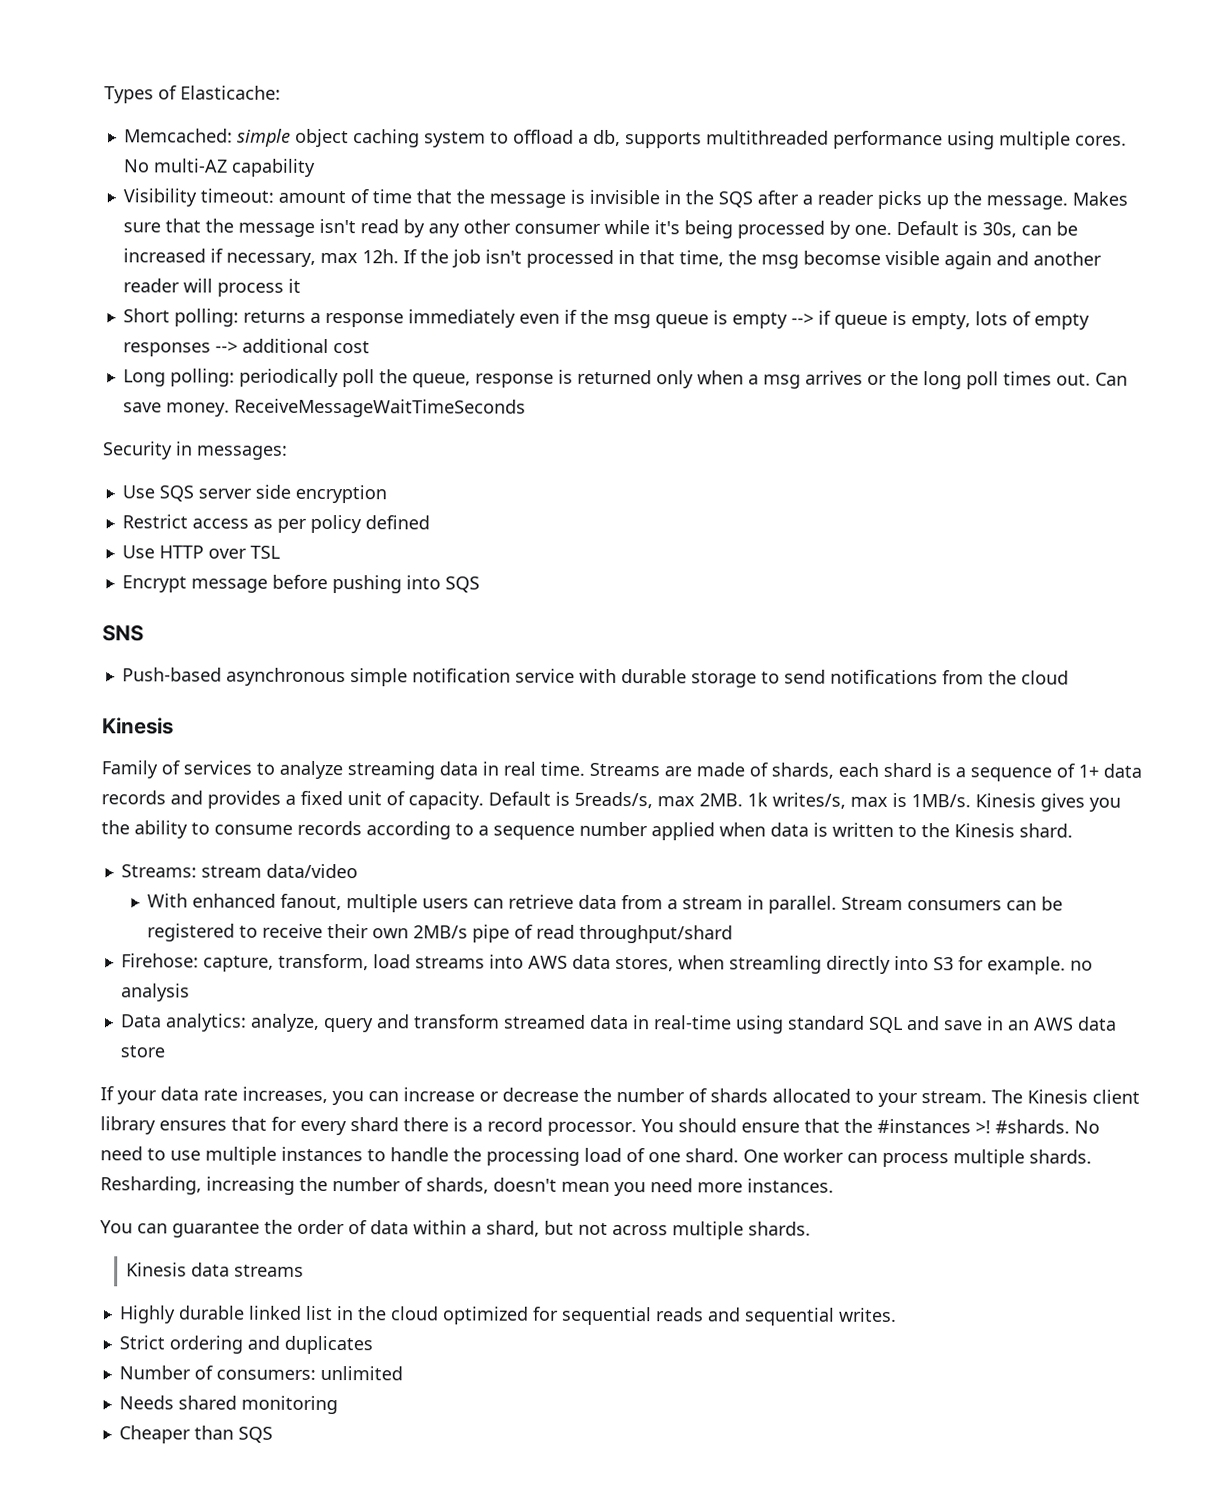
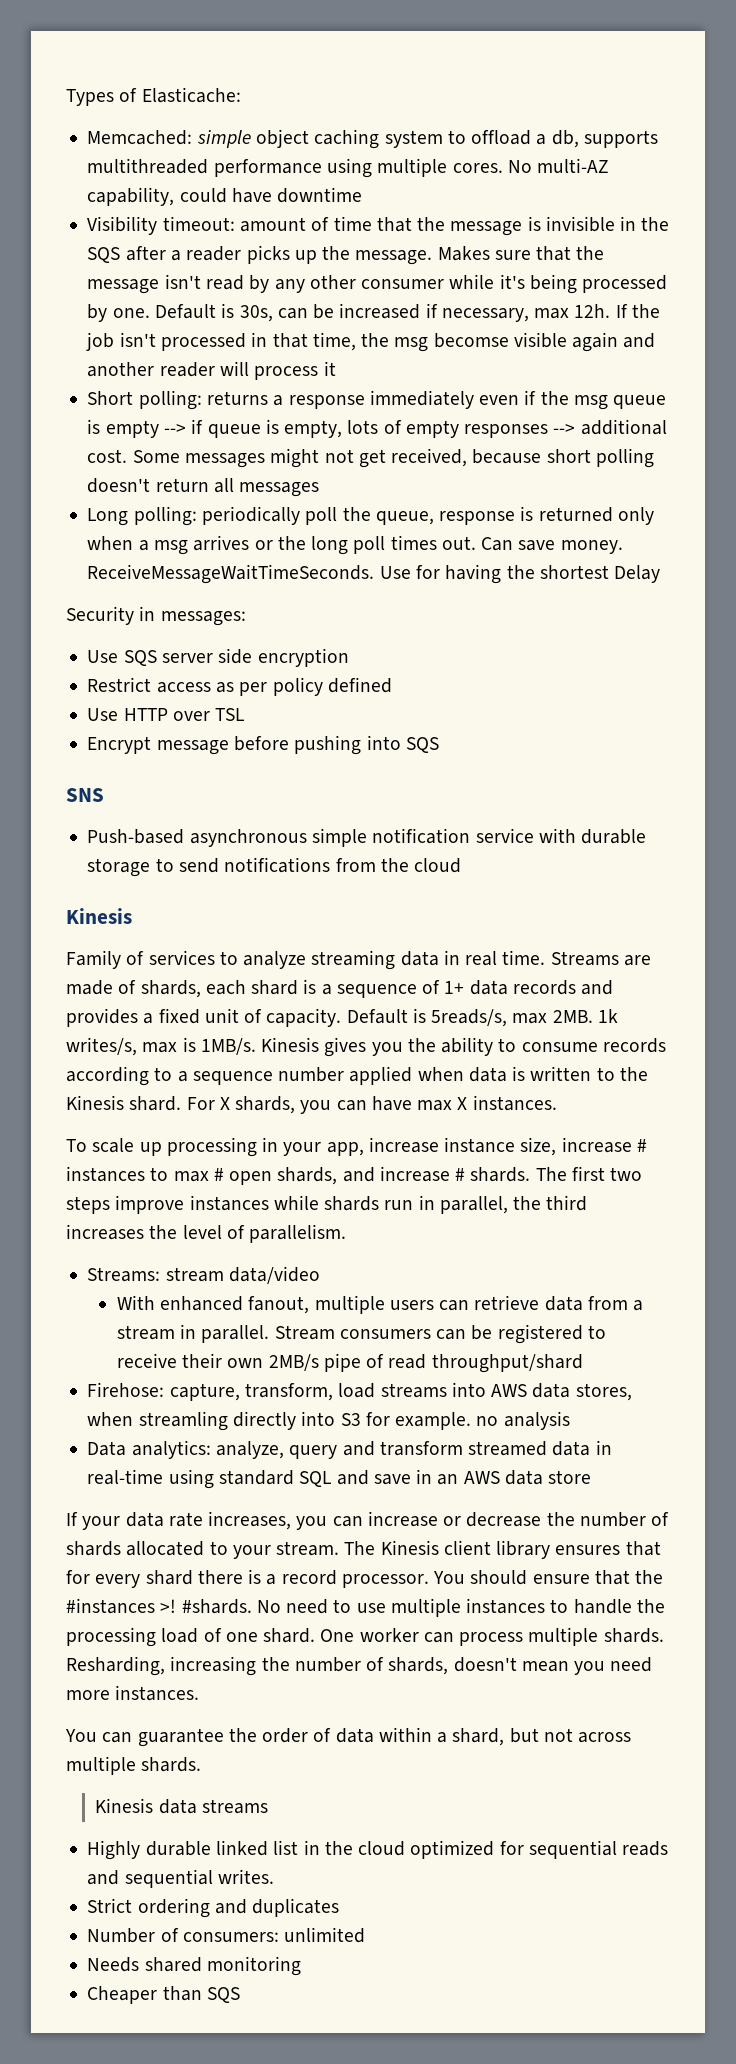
- No multi-AZ capability
+ No multi-AZ capability, could have downtime
- Short polling: returns a response immediately even if the msg queue is empty --> if queue is empty, lots of empty responses --> additional cost
+ Short polling: returns a response immediately even if the msg queue is empty --> if queue is empty, lots of empty responses --> additional cost. Some messages might not get received, because short polling doesn't return all messages
- ReceiveMessageWaitTimeSeconds
+ ReceiveMessageWaitTimeSeconds. Use for having the shortest Delay
+ For X shards, you can have max X instances.
+ To scale up processing in your app, increase instance size, increase # instances to max # open shards, and increase # shards. The first two steps improve instances while shards run in parallel, the third increases the level of parallelism.

